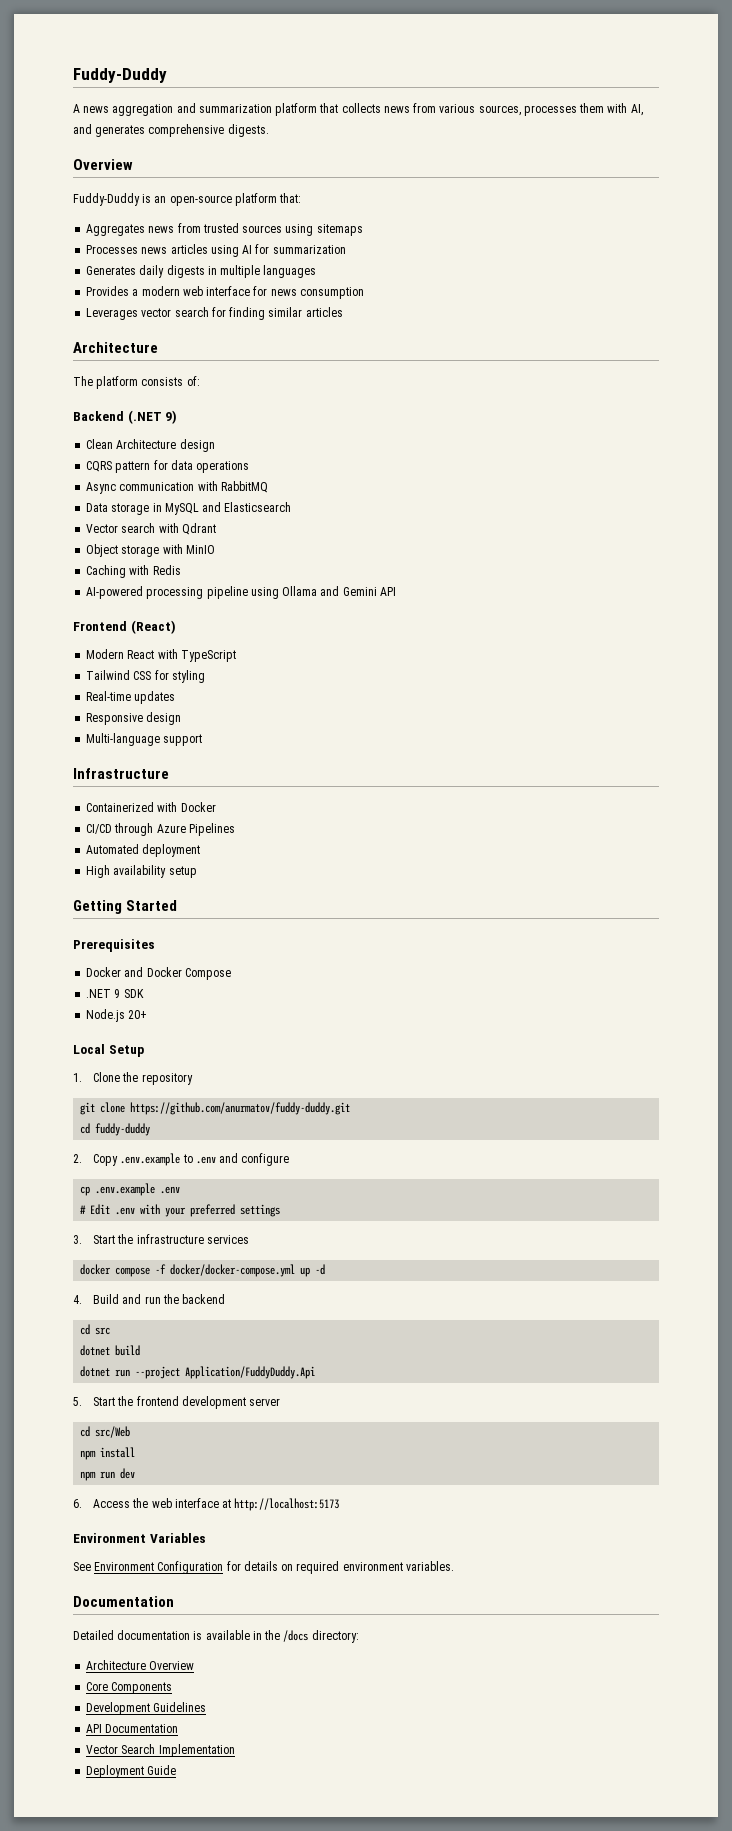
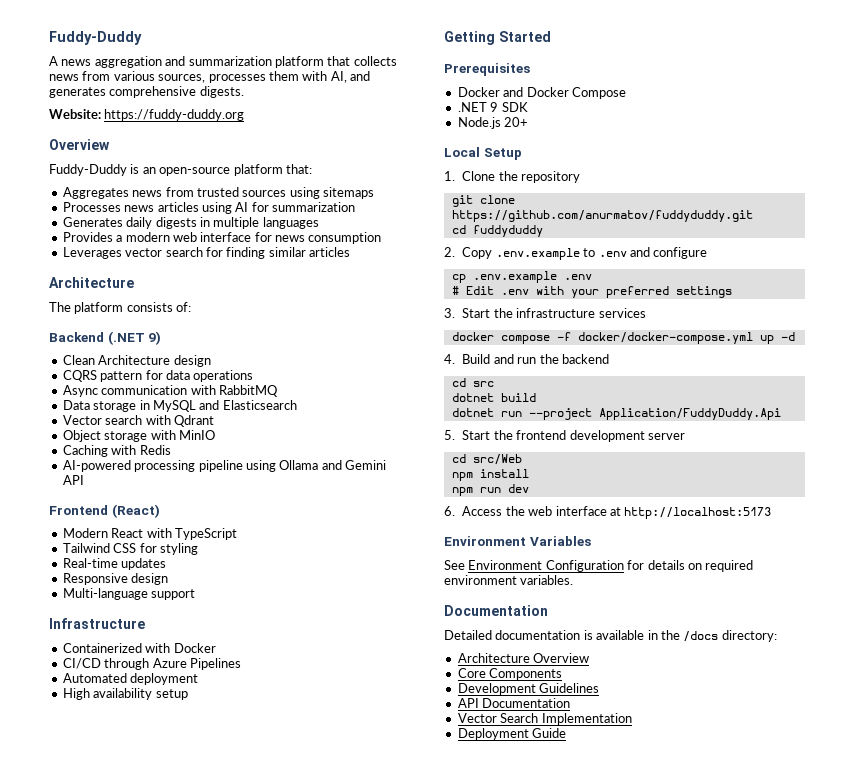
+ Website: https://fuddy-duddy.org
- git clone https://github.com/anurmatov/fuddy-duddy.git
- cd fuddy-duddy
+ git clone https://github.com/anurmatov/fuddyduddy.git
+ cd fuddyduddy

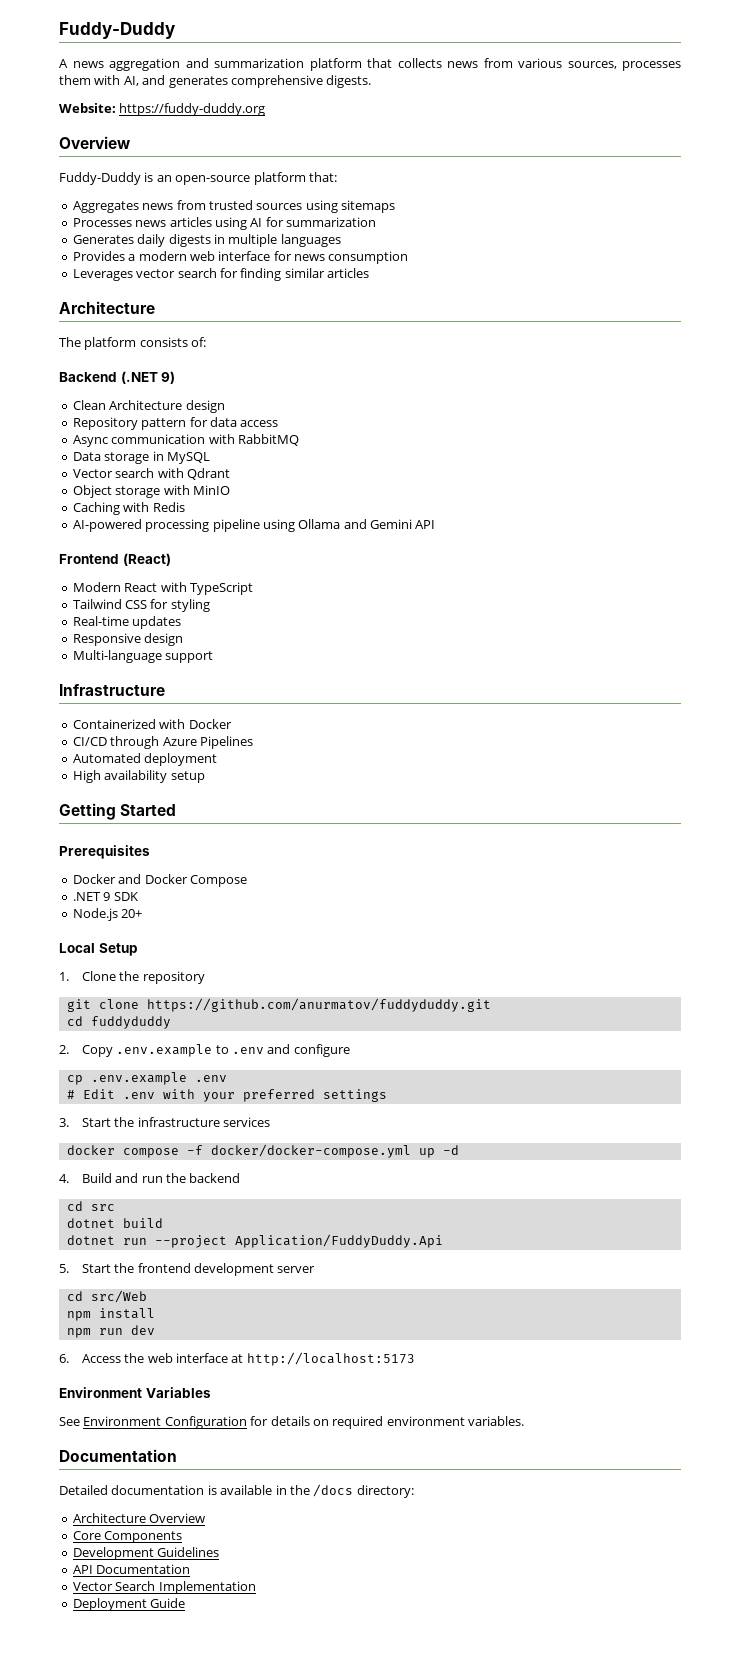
- CQRS pattern for data operations
+ Repository pattern for data access
- Data storage in MySQL and Elasticsearch
+ Data storage in MySQL

